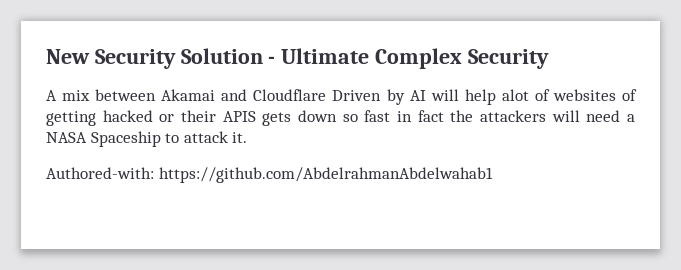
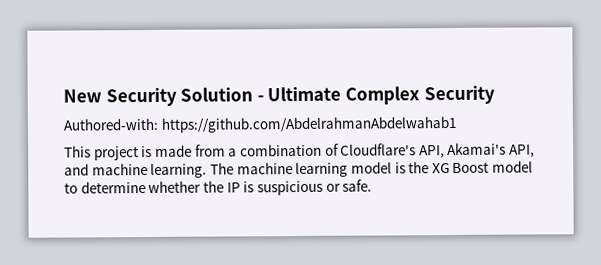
- A mix between Akamai and Cloudflare Driven by AI will help alot of websites of getting hacked or their APIS gets down so fast in fact the attackers will need a NASA Spaceship to attack it.
  Authored-with: https://github.com/AbdelrahmanAbdelwahab1
+ This project is made from a combination of Cloudflare's API, Akamai's API, and machine learning. The machine learning model is the XG Boost model to determine whether the IP is suspicious or safe.

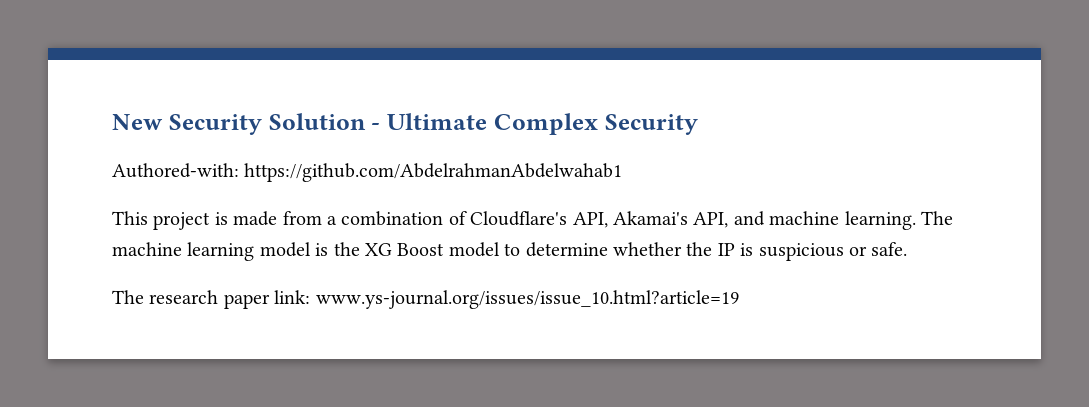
+ The research paper link: www.ys-journal.org/issues/issue_10.html?article=19

